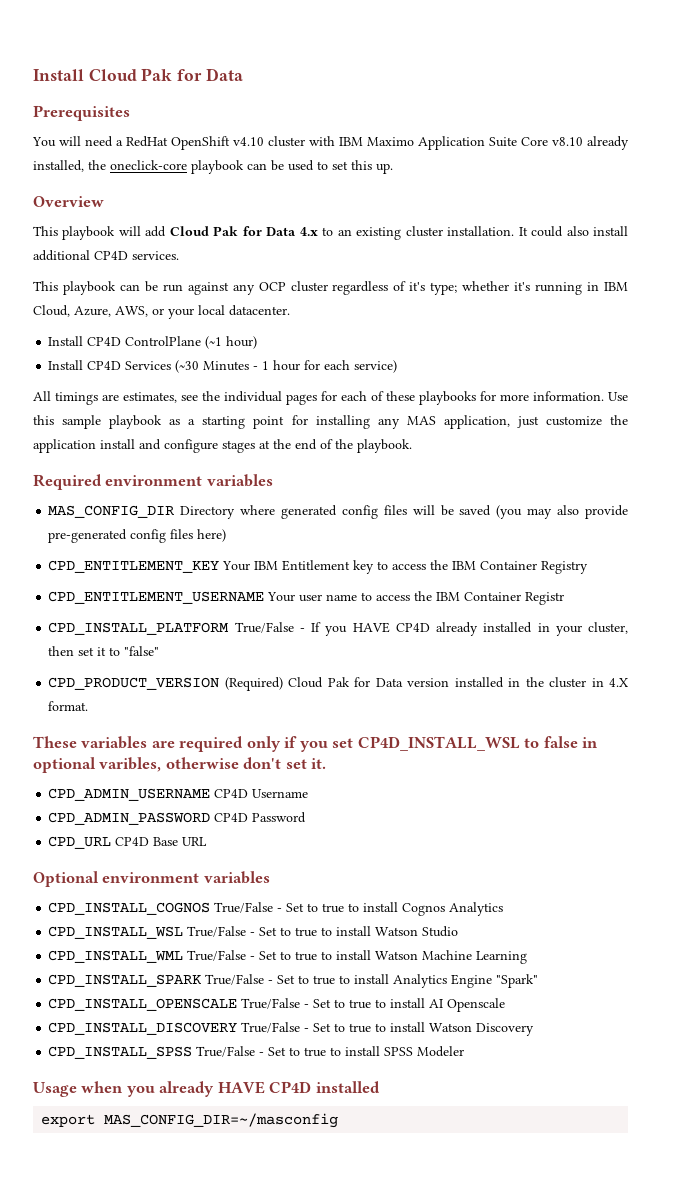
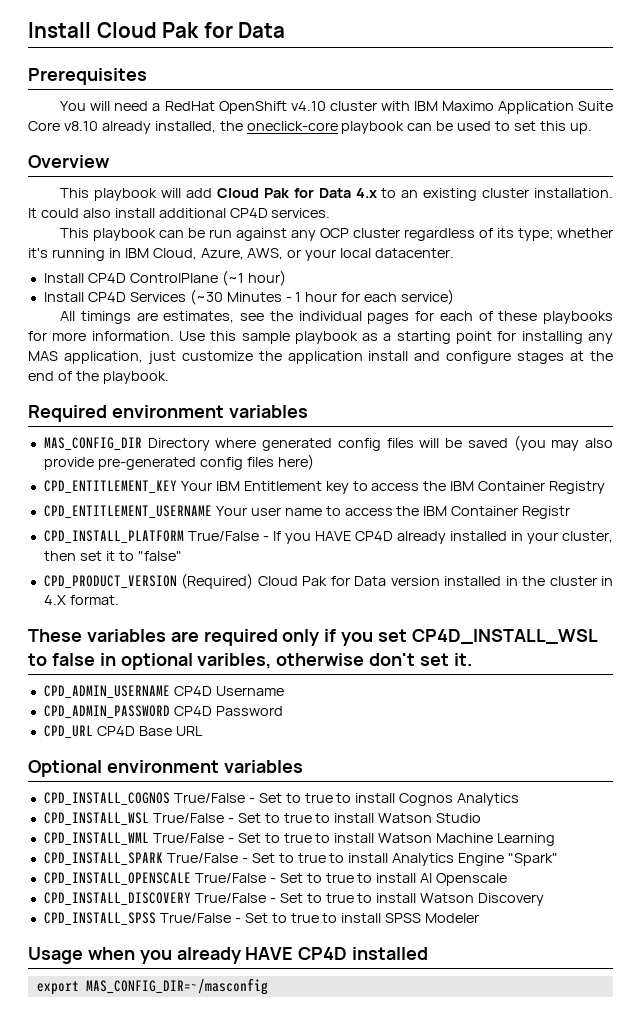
- This playbook can be run against any OCP cluster regardless of it's type; whether it's running in IBM Cloud, Azure, AWS, or your local datacenter.
+ This playbook can be run against any OCP cluster regardless of its type; whether it's running in IBM Cloud, Azure, AWS, or your local datacenter.

